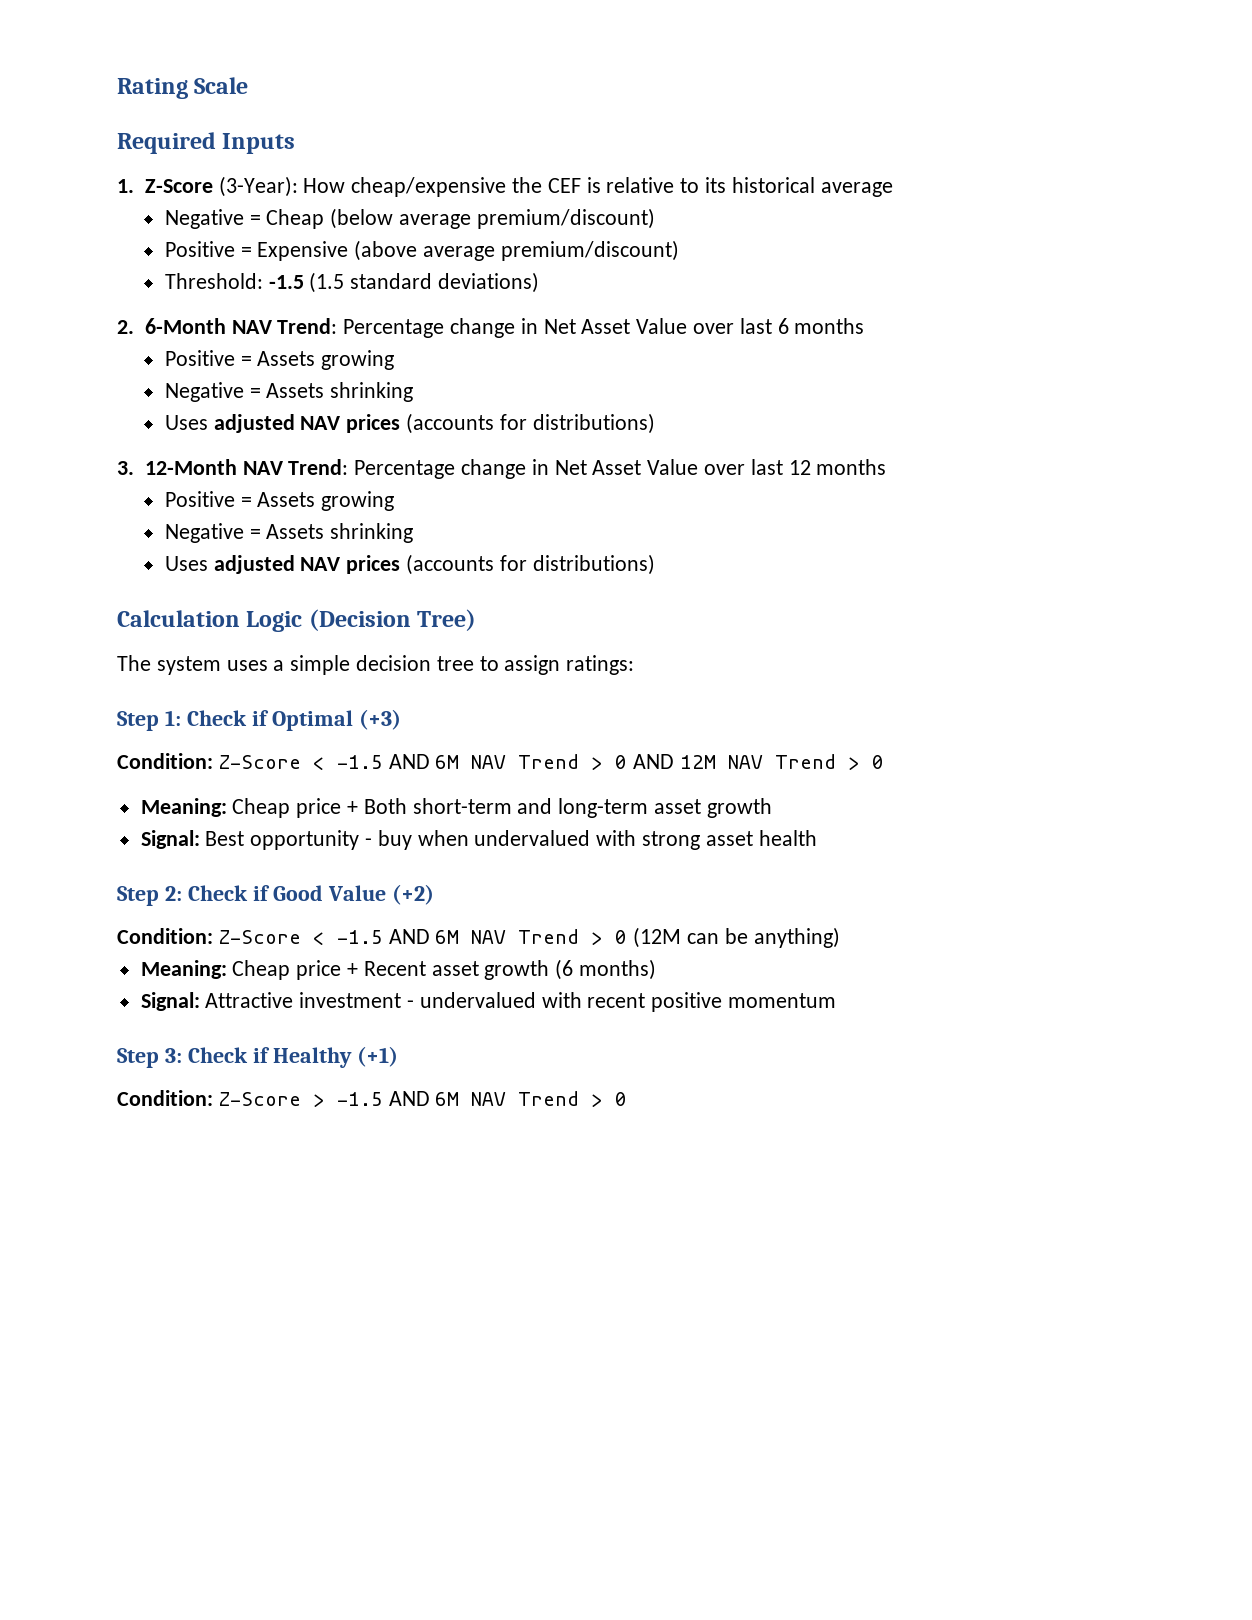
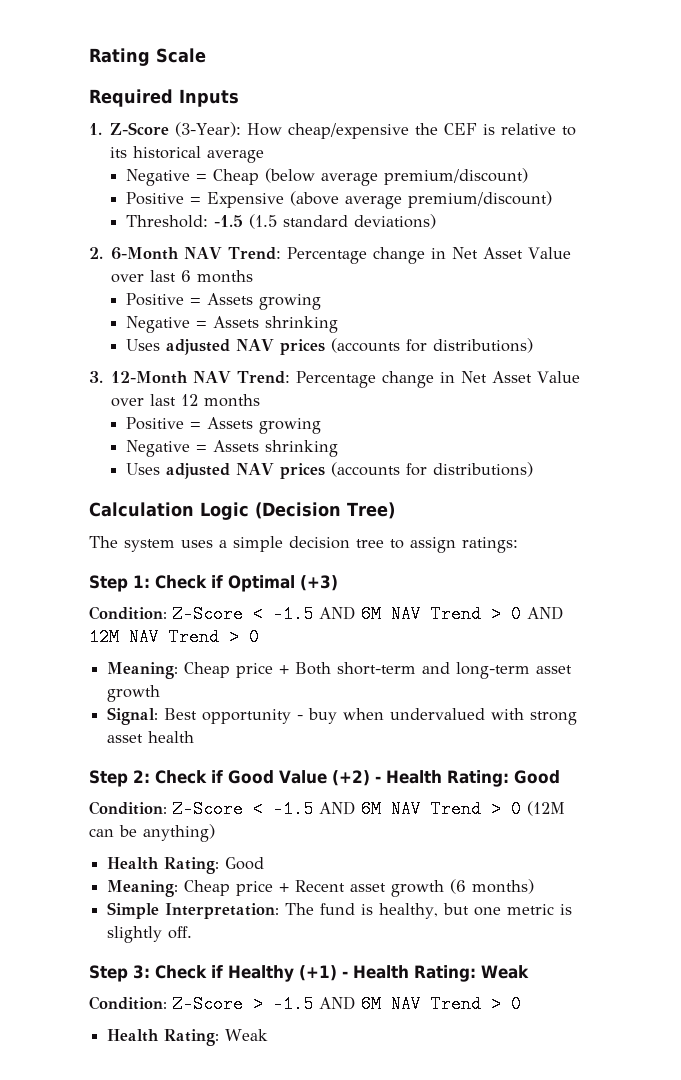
- Step 2: Check if Good Value (+2)
+ Step 2: Check if Good Value (+2) - Health Rating: Good
  Condition: Z-Score < -1.5 AND 6M NAV Trend > 0 (12M can be anything)
+ Health Rating: Good
- Signal: Attractive investment - undervalued with recent positive momentum
+ Simple Interpretation: The fund is healthy, but one metric is slightly off.
- Step 3: Check if Healthy (+1)
+ Step 3: Check if Healthy (+1) - Health Rating: Weak
  Condition: Z-Score > -1.5 AND 6M NAV Trend > 0
+ Health Rating: Weak

